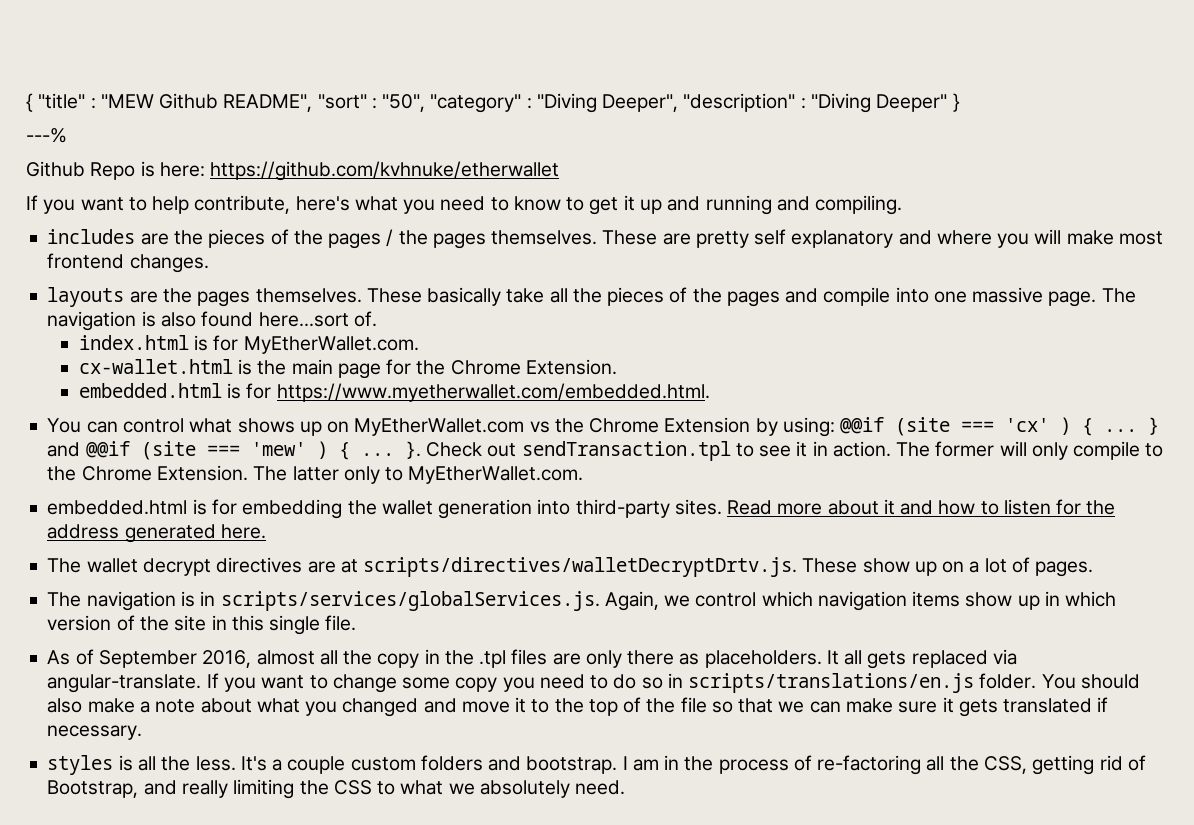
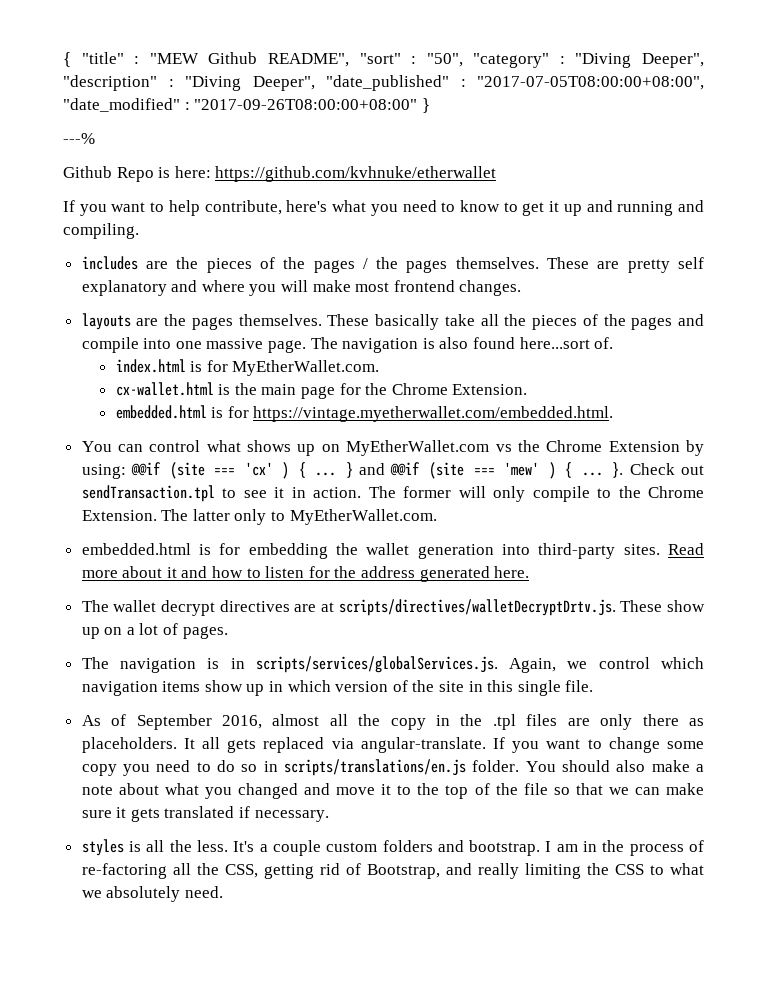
- { "title" : "MEW Github README", "sort" : "50", "category" : "Diving Deeper", "description" : "Diving Deeper" }
+ { "title" : "MEW Github README", "sort" : "50", "category" : "Diving Deeper", "description" : "Diving Deeper", "date_published" : "2017-07-05T08:00:00+08:00", "date_modified" : "2017-09-26T08:00:00+08:00" }
- embedded.html is for https://www.myetherwallet.com/embedded.html.
+ embedded.html is for https://vintage.myetherwallet.com/embedded.html.

